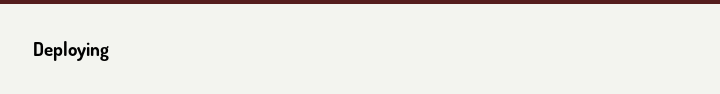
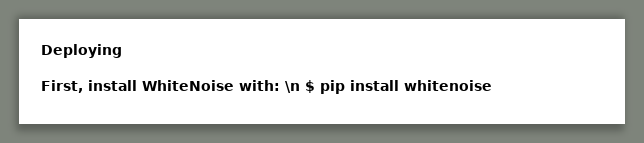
+ First, install WhiteNoise with: \n $ pip install whitenoise

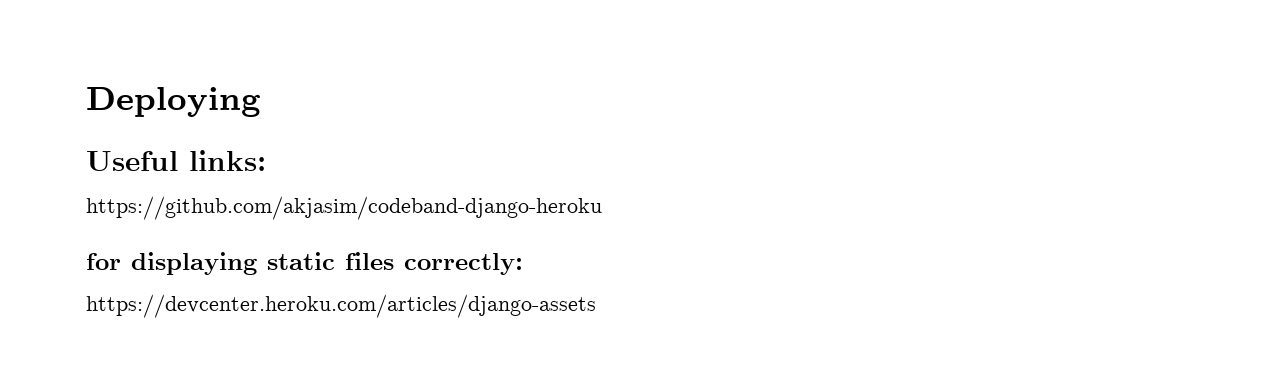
- First, install WhiteNoise with: \n $ pip install whitenoise
+ Useful links:
+ https://github.com/akjasim/codeband-django-heroku
+ for displaying static files correctly:
+ https://devcenter.heroku.com/articles/django-assets

